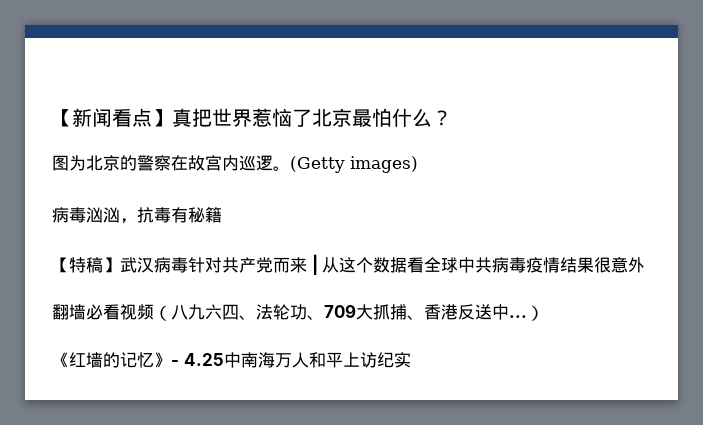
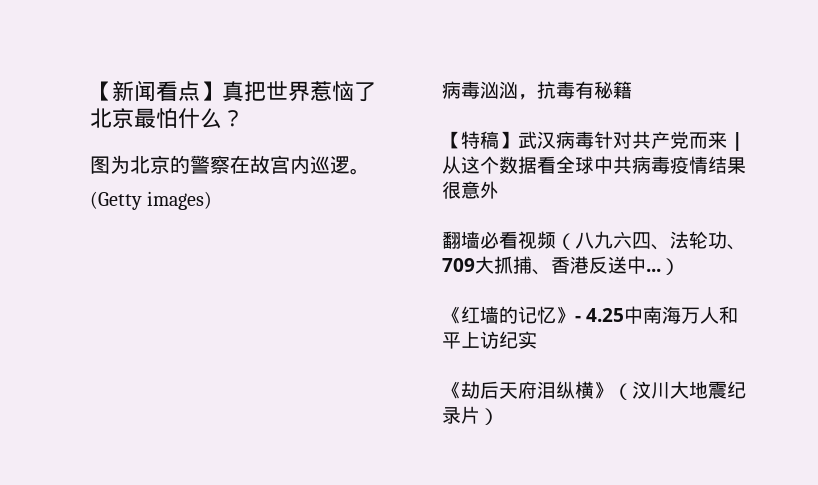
+ 《劫后天府泪纵横》（汶川大地震纪录片）

